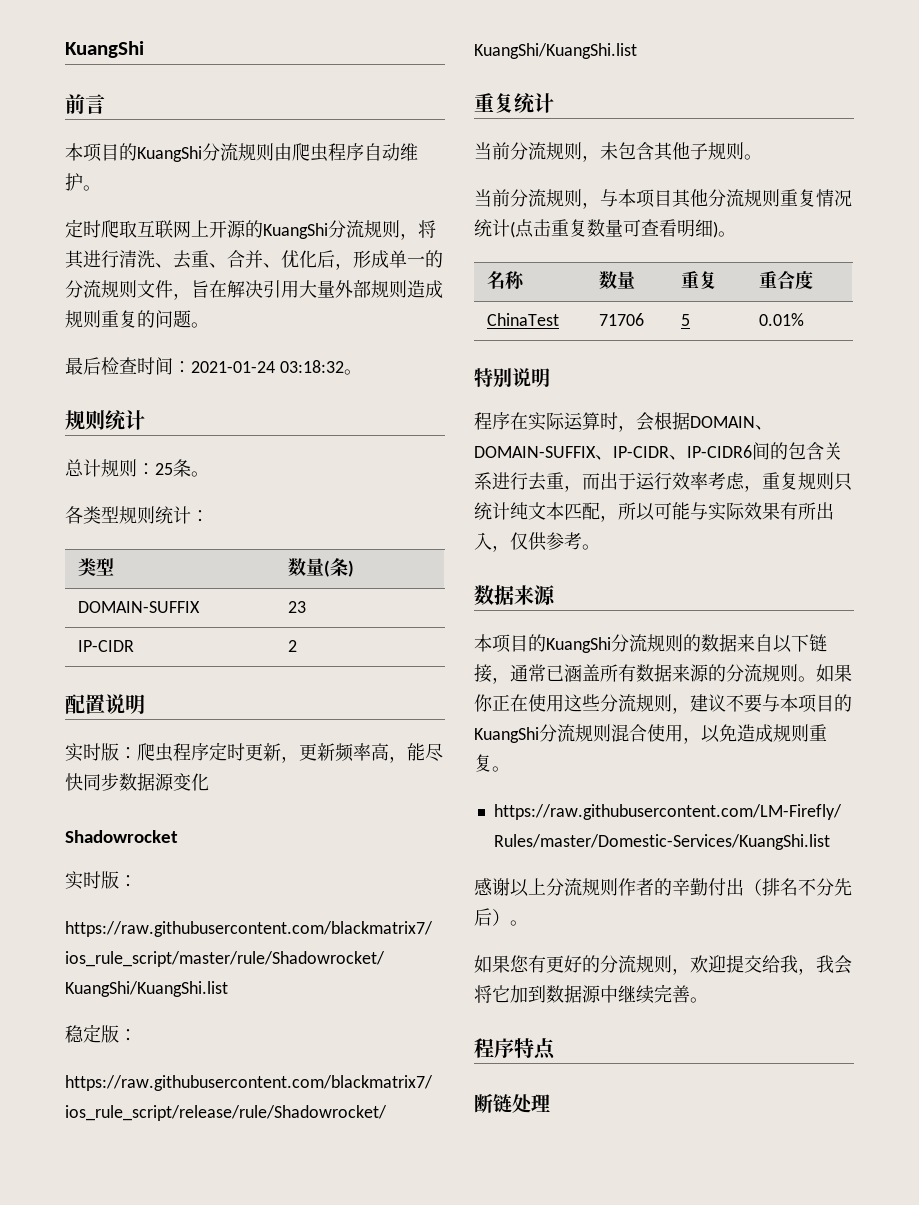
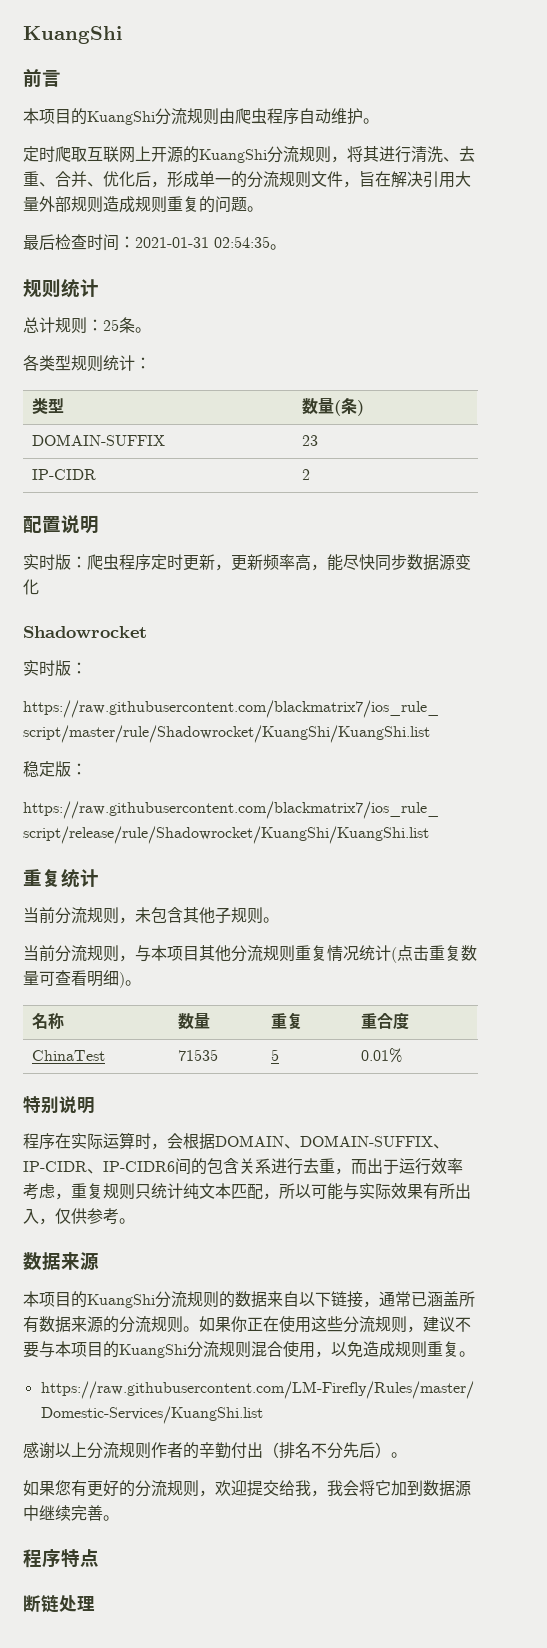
- 最后检查时间：2021-01-24 03:18:32。
+ 最后检查时间：2021-01-31 02:54:35。
- ChinaTest | 71706 | 5 | 0.01%
+ ChinaTest | 71535 | 5 | 0.01%

